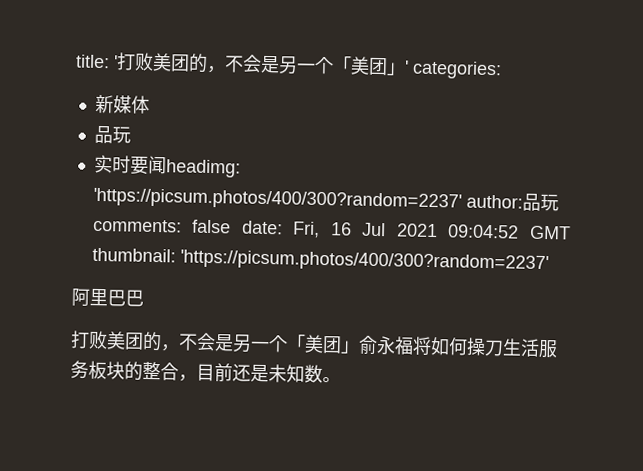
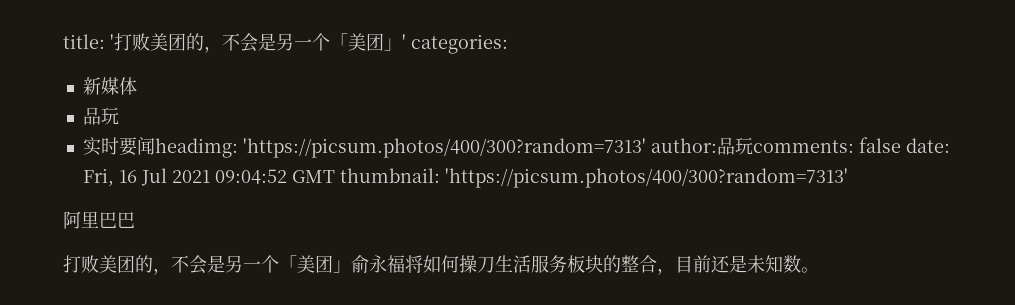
- 实时要闻headimg: 'https://picsum.photos/400/300?random=2237' author:品玩comments: false date: Fri, 16 Jul 2021 09:04:52 GMT thumbnail: 'https://picsum.photos/400/300?random=2237'
+ 实时要闻headimg: 'https://picsum.photos/400/300?random=7313' author:品玩comments: false date: Fri, 16 Jul 2021 09:04:52 GMT thumbnail: 'https://picsum.photos/400/300?random=7313'

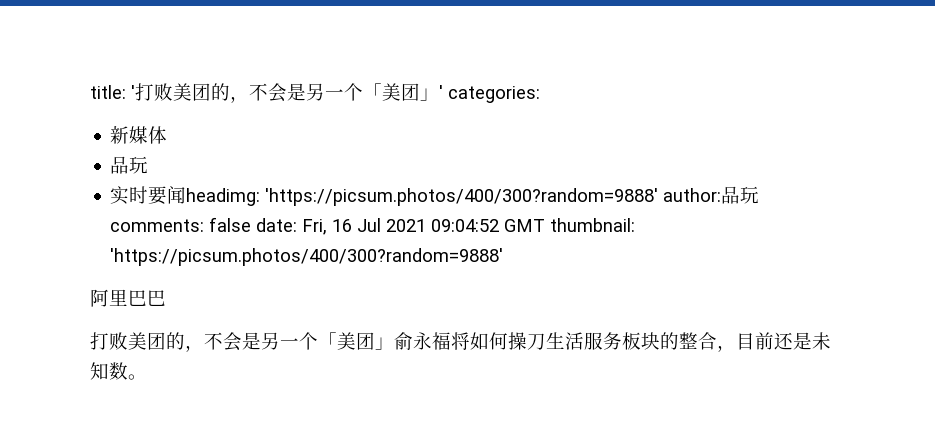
- 实时要闻headimg: 'https://picsum.photos/400/300?random=7313' author:品玩comments: false date: Fri, 16 Jul 2021 09:04:52 GMT thumbnail: 'https://picsum.photos/400/300?random=7313'
+ 实时要闻headimg: 'https://picsum.photos/400/300?random=9888' author:品玩comments: false date: Fri, 16 Jul 2021 09:04:52 GMT thumbnail: 'https://picsum.photos/400/300?random=9888'

